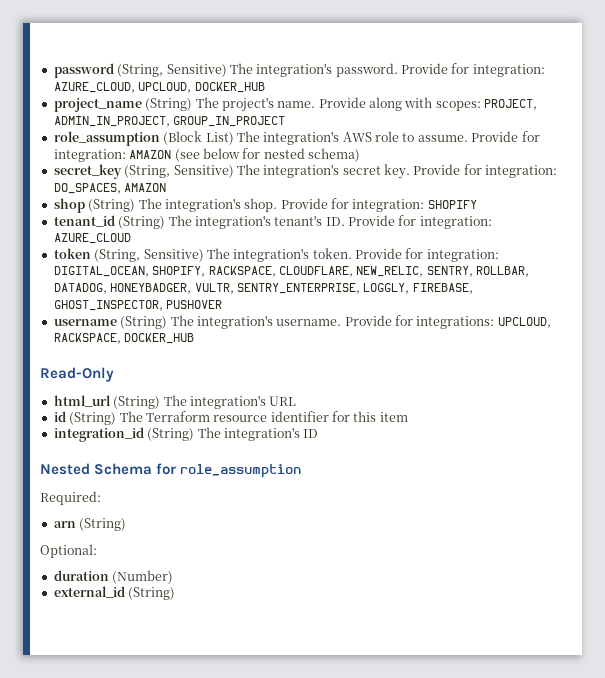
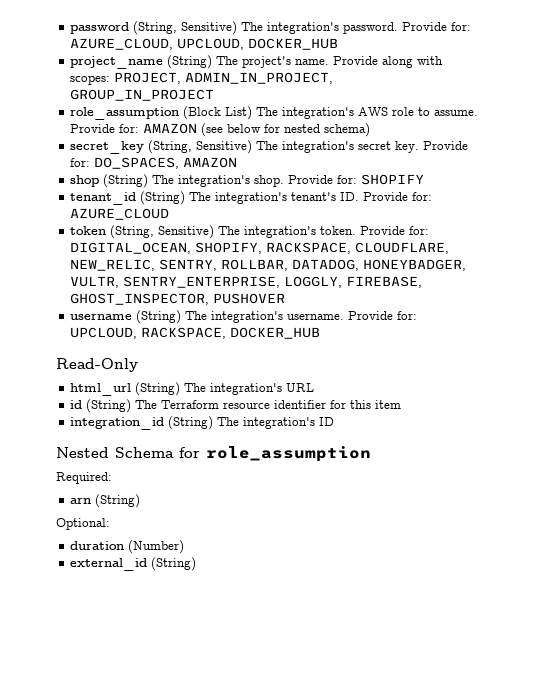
- Provide for integration: AZURE_CLOUD, UPCLOUD, DOCKER_HUB
+ Provide for: AZURE_CLOUD, UPCLOUD, DOCKER_HUB
- Provide for integration: AMAZON (see below for nested schema)
+ Provide for: AMAZON (see below for nested schema)
- Provide for integration: DO_SPACES, AMAZON
+ Provide for: DO_SPACES, AMAZON
- Provide for integration: SHOPIFY
+ Provide for: SHOPIFY
- tenant_id (String) The integration's tenant's ID. Provide for integration: AZURE_CLOUD
+ tenant_id (String) The integration's tenant's ID. Provide for: AZURE_CLOUD
- Provide for integration: DIGITAL_OCEAN, SHOPIFY, RACKSPACE, CLOUDFLARE, NEW_RELIC, SENTRY, ROLLBAR, DATADOG, HONEYBADGER, VULTR, SENTRY_ENTERPRISE, LOGGLY, FIREBASE, GHOST_INSPECTOR, PUSHOVER
+ Provide for: DIGITAL_OCEAN, SHOPIFY, RACKSPACE, CLOUDFLARE, NEW_RELIC, SENTRY, ROLLBAR, DATADOG, HONEYBADGER, VULTR, SENTRY_ENTERPRISE, LOGGLY, FIREBASE, GHOST_INSPECTOR, PUSHOVER
- Provide for integrations: UPCLOUD, RACKSPACE, DOCKER_HUB
+ Provide for: UPCLOUD, RACKSPACE, DOCKER_HUB

